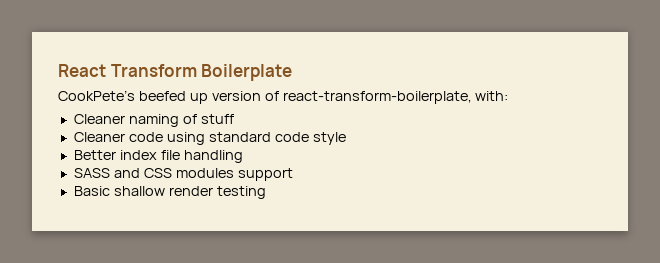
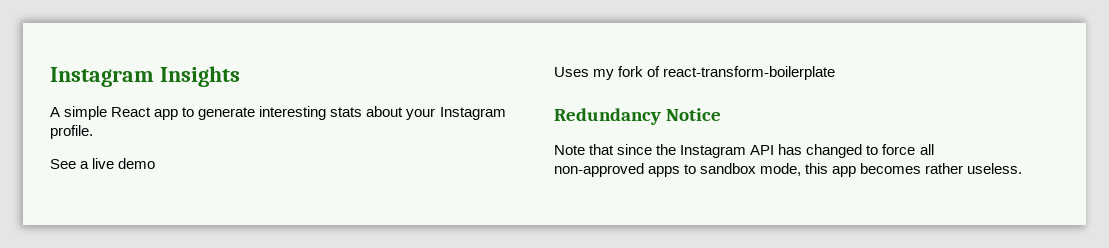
- React Transform Boilerplate
- CookPete’s beefed up version of react-transform-boilerplate, with:
- Cleaner naming of stuff
- Cleaner code using standard code style
- Better index file handling
- SASS and CSS modules support
- Basic shallow render testing
+ Instagram Insights
+ A simple React app to generate interesting stats about your Instagram profile.
+ See a live demo
+ Uses my fork of react-transform-boilerplate
+ Redundancy Notice
+ Note that since the Instagram API has changed to force all non-approved apps to sandbox mode, this app becomes rather useless.

